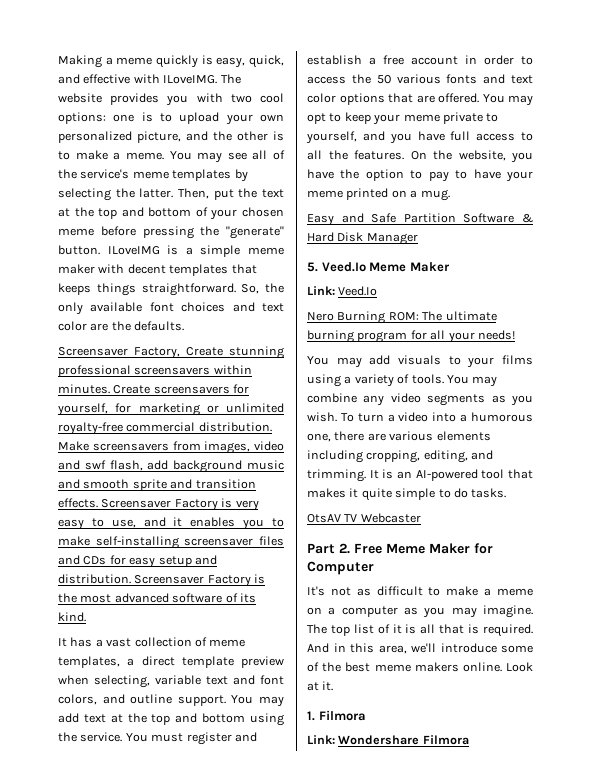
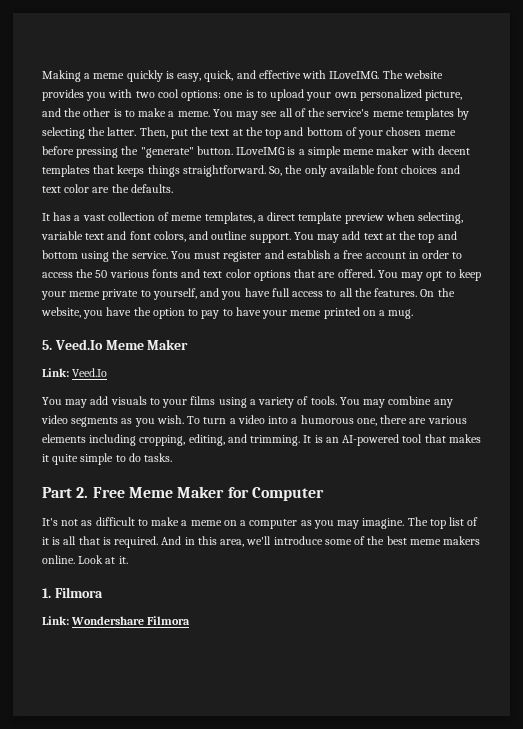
- Screensaver Factory, Create stunning professional screensavers within minutes. Create screensavers for yourself, for marketing or unlimited royalty-free commercial distribution. Make screensavers from images, video and swf flash, add background music and smooth sprite and transition effects. Screensaver Factory is very easy to use, and it enables you to make self-installing screensaver files and CDs for easy setup and distribution. Screensaver Factory is the most advanced software of its kind.
- Easy and Safe Partition Software & Hard Disk Manager
- Nero Burning ROM: The ultimate burning program for all your needs!
- OtsAV TV Webcaster

